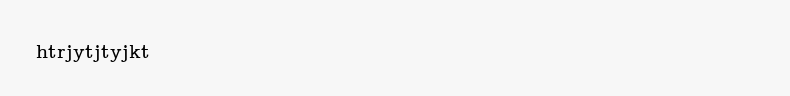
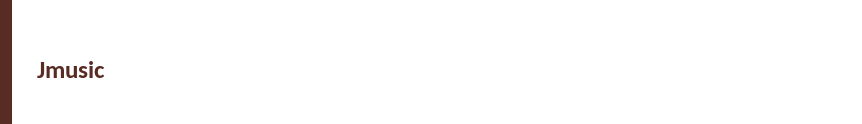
- htrjytjtyjkt
+ Jmusic

